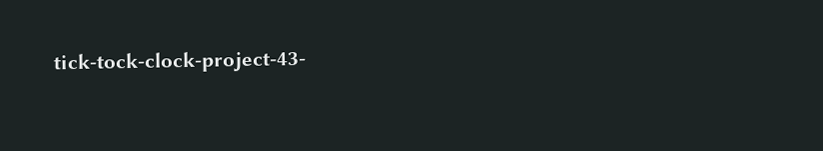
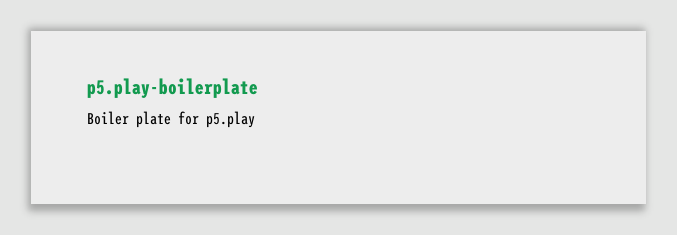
- tick-tock-clock-project-43-
+ p5.play-boilerplate
+ Boiler plate for p5.play

